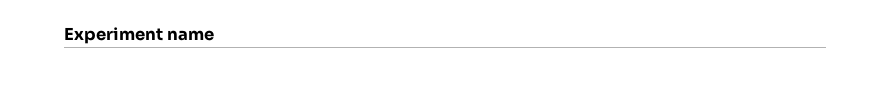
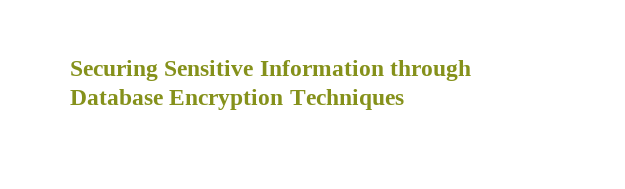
- Experiment name
+ Securing Sensitive Information through Database Encryption Techniques

